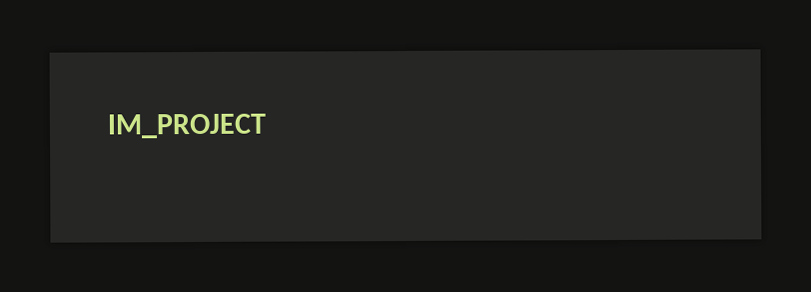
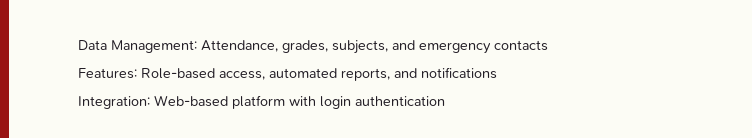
- IM_PROJECT
+ Data Management: Attendance, grades, subjects, and emergency contacts
+ Features: Role-based access, automated reports, and notifications
+ Integration: Web-based platform with login authentication

